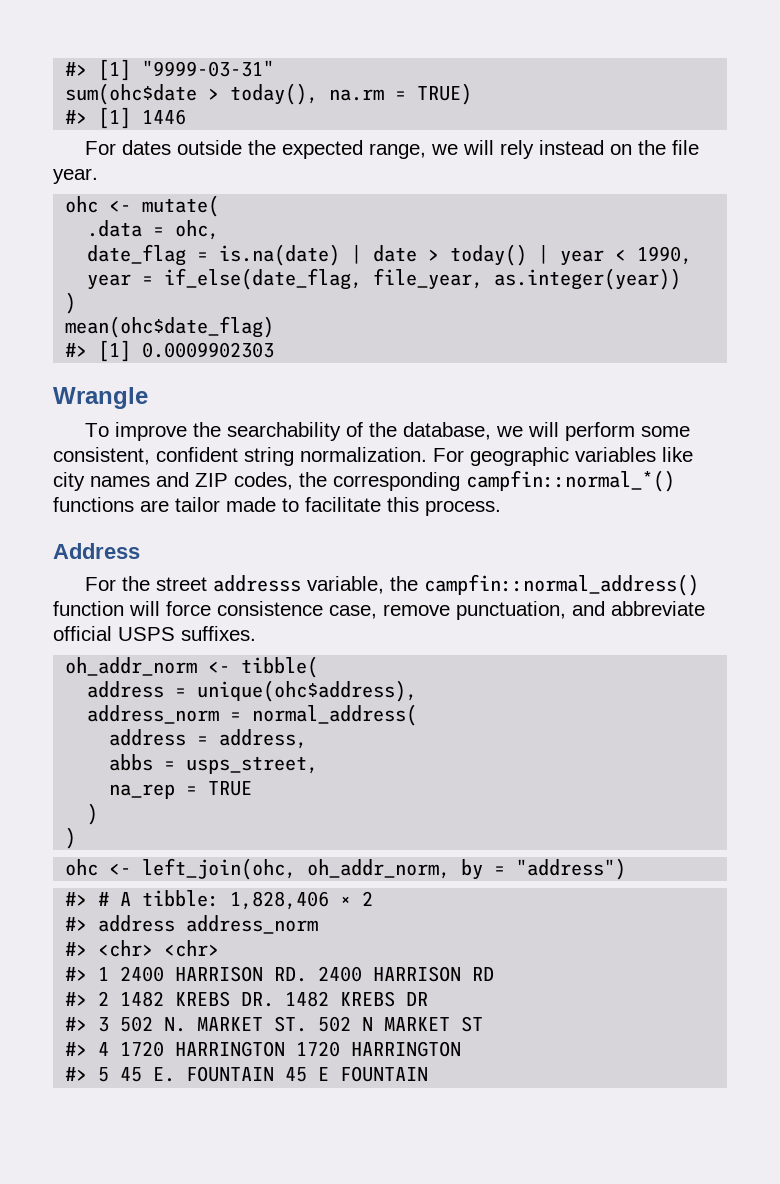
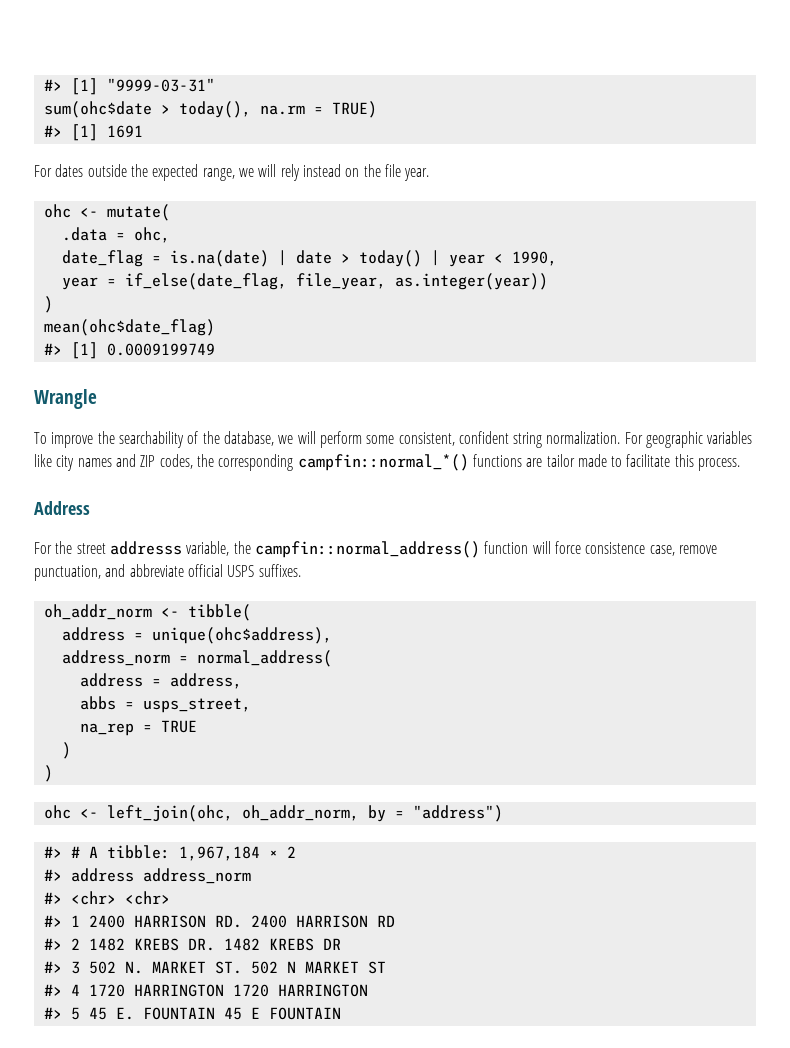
- #> [1] 1446
+ #> [1] 1691
- #> [1] 0.0009902303
+ #> [1] 0.0009199749
- #> # A tibble: 1,828,406 × 2
+ #> # A tibble: 1,967,184 × 2

